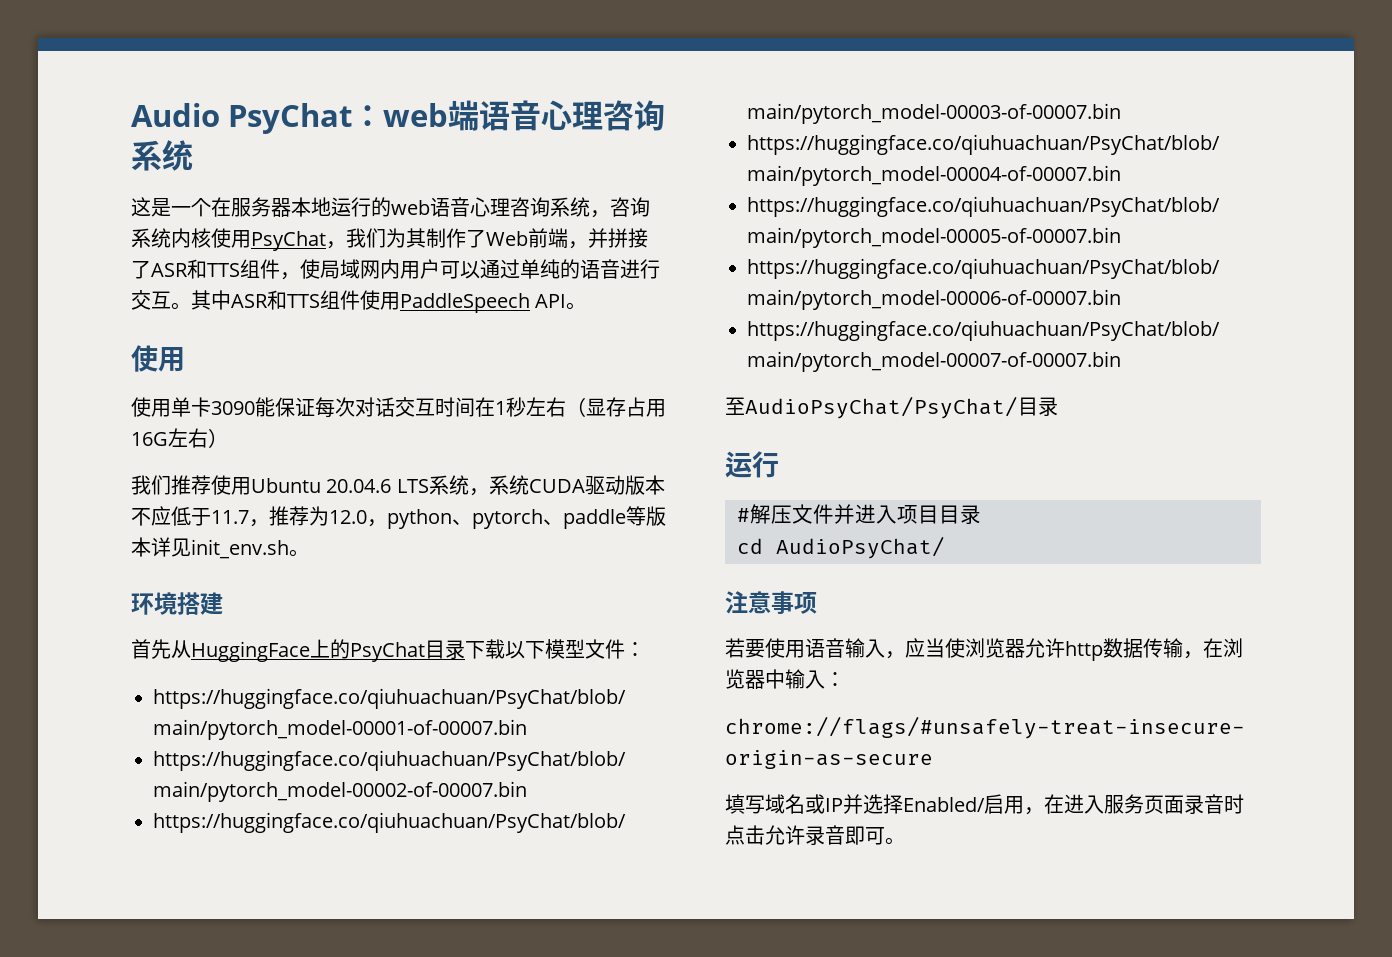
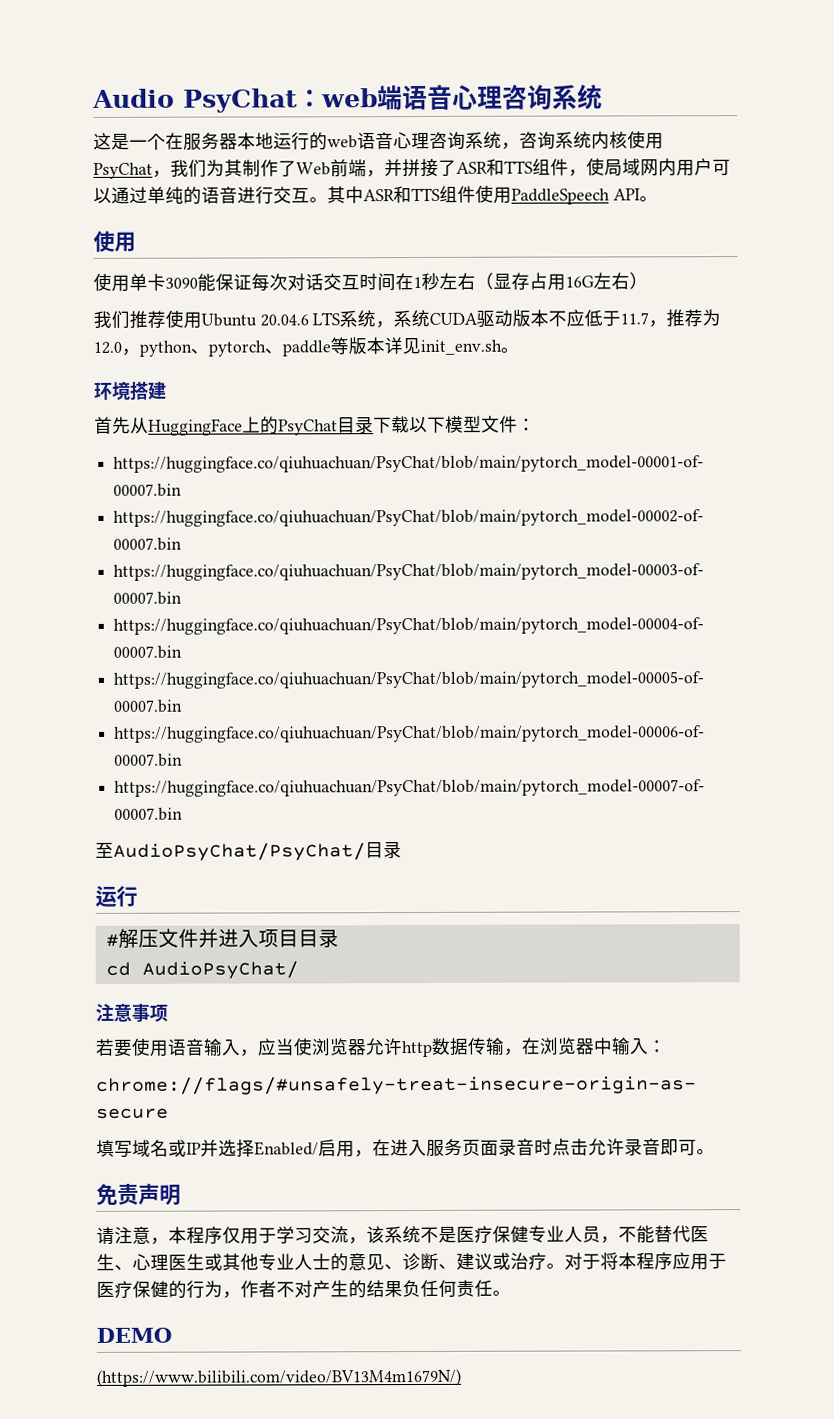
+ 免责声明
+ 请注意，本程序仅用于学习交流，该系统不是医疗保健专业人员，不能替代医生、心理医生或其他专业人士的意见、诊断、建议或治疗。对于将本程序应用于医疗保健的行为，作者不对产生的结果负任何责任。
+ DEMO
+ (https://www.bilibili.com/video/BV13M4m1679N/)

